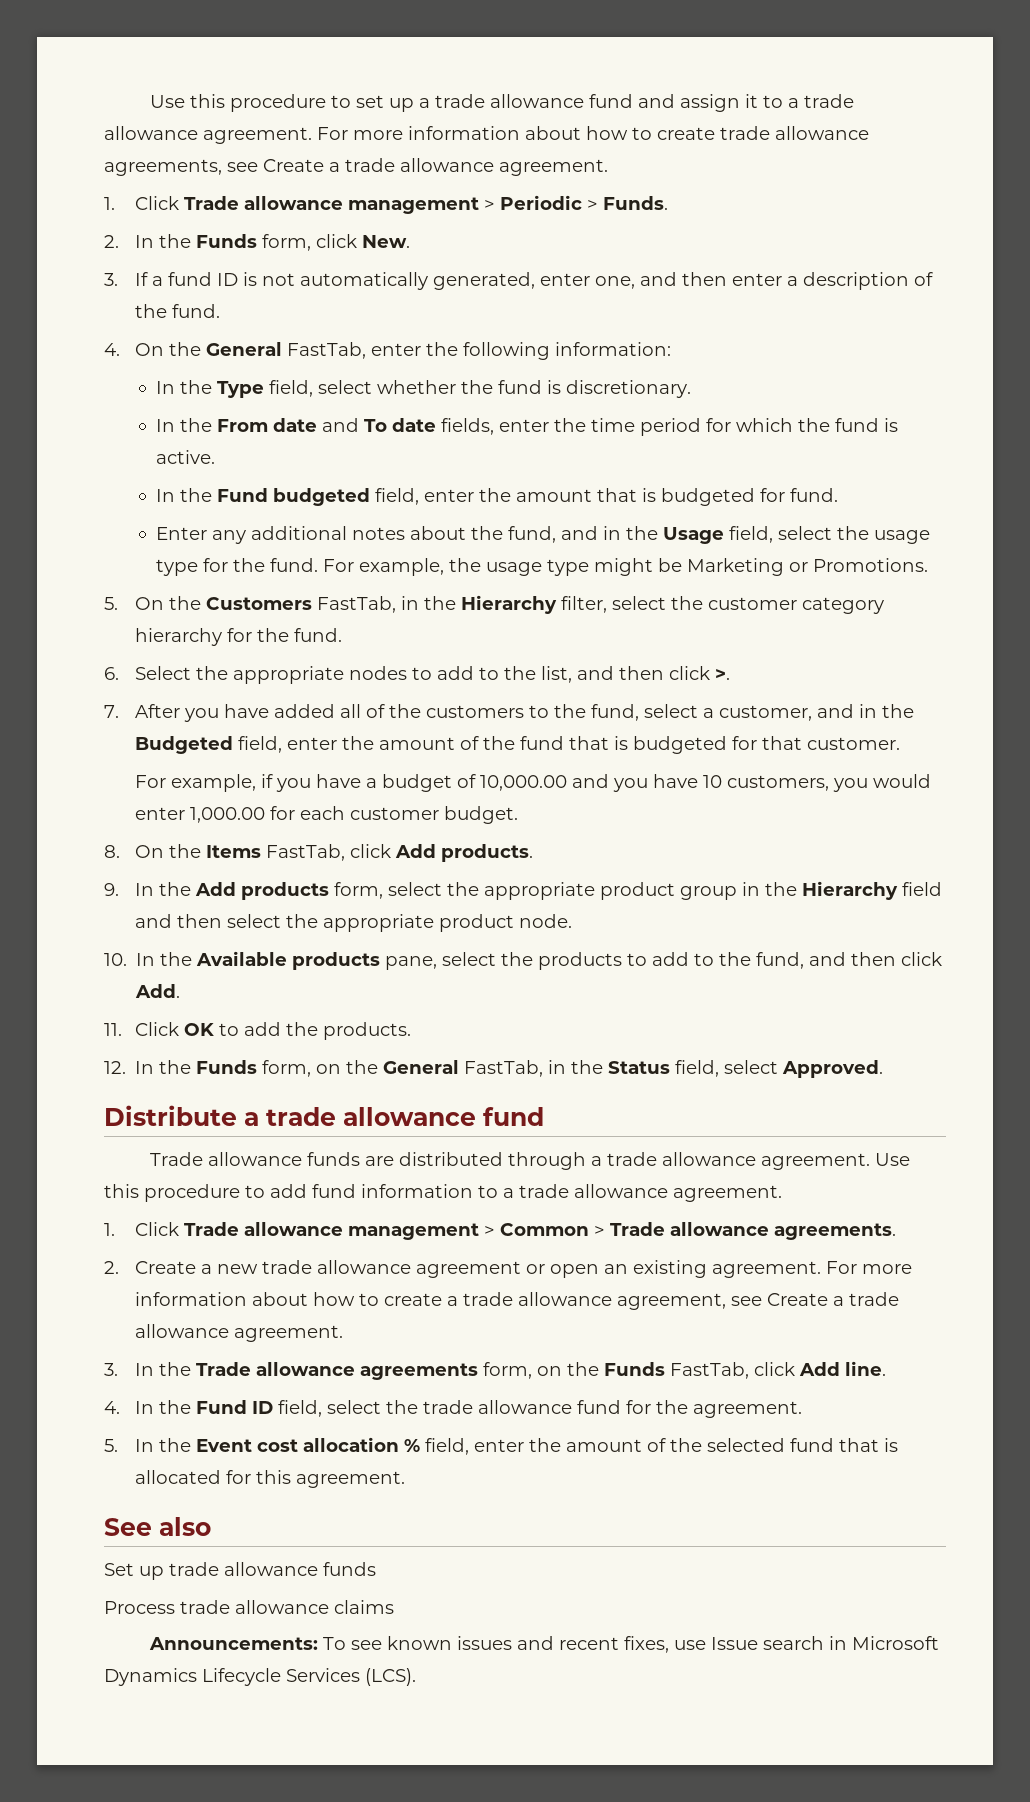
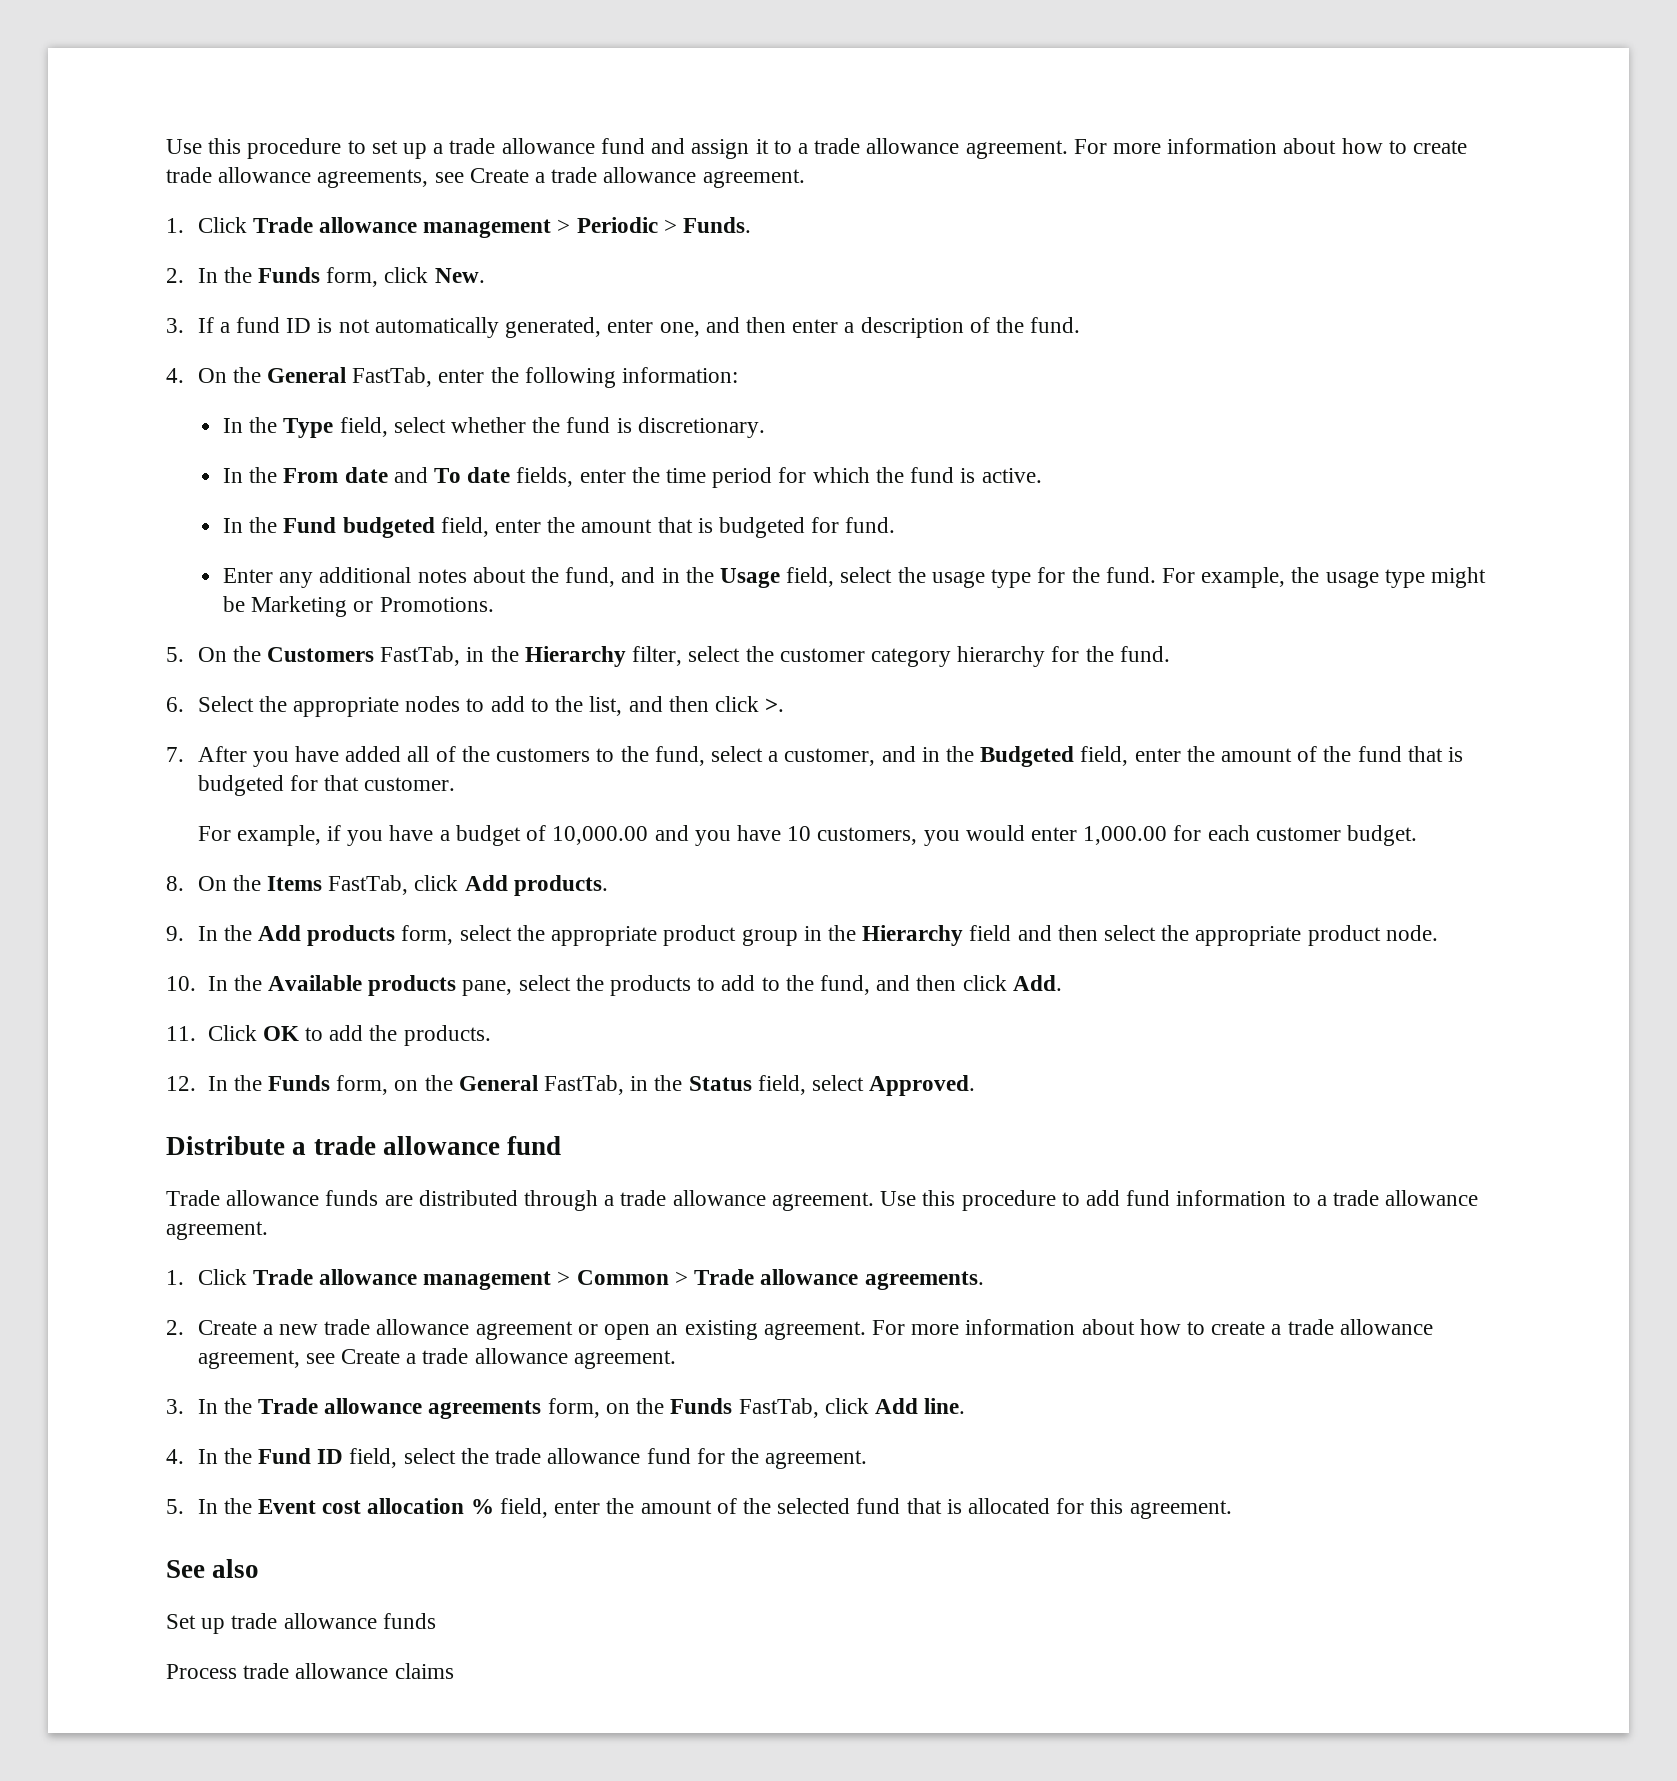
- Announcements: To see known issues and recent fixes, use Issue search in Microsoft Dynamics Lifecycle Services (LCS).

